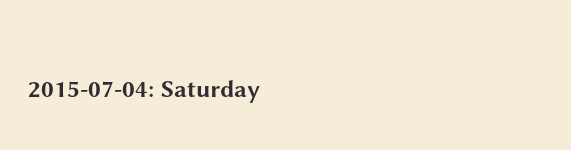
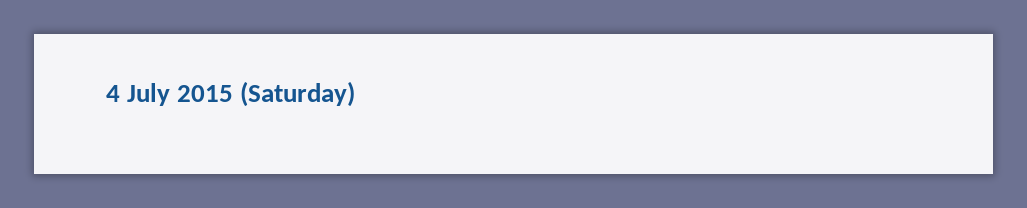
- 2015-07-04: Saturday
+ 4 July 2015 (Saturday)

